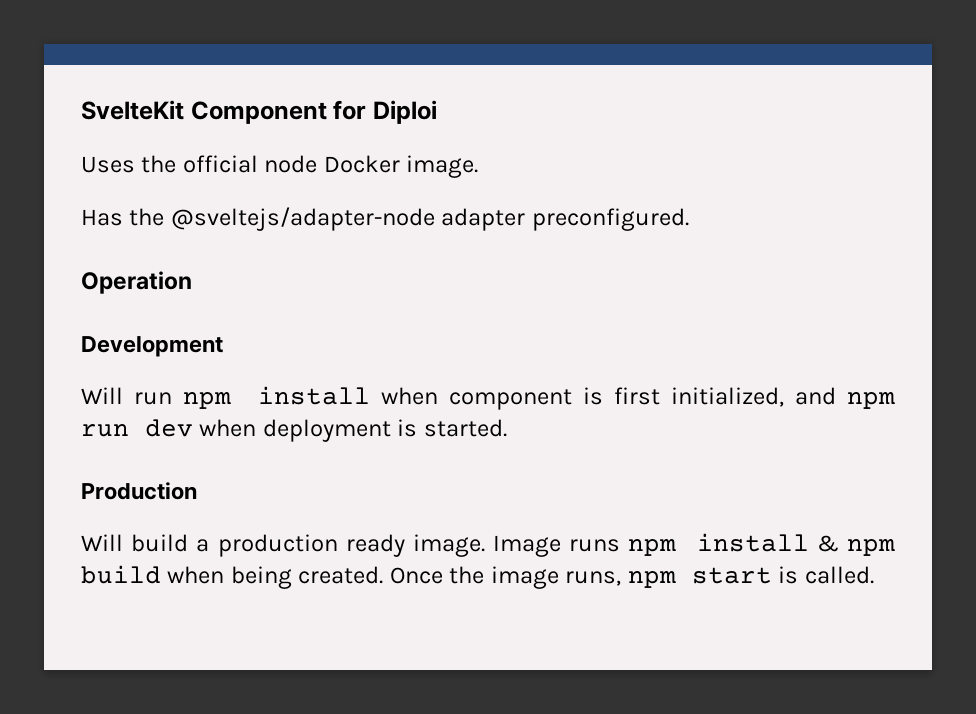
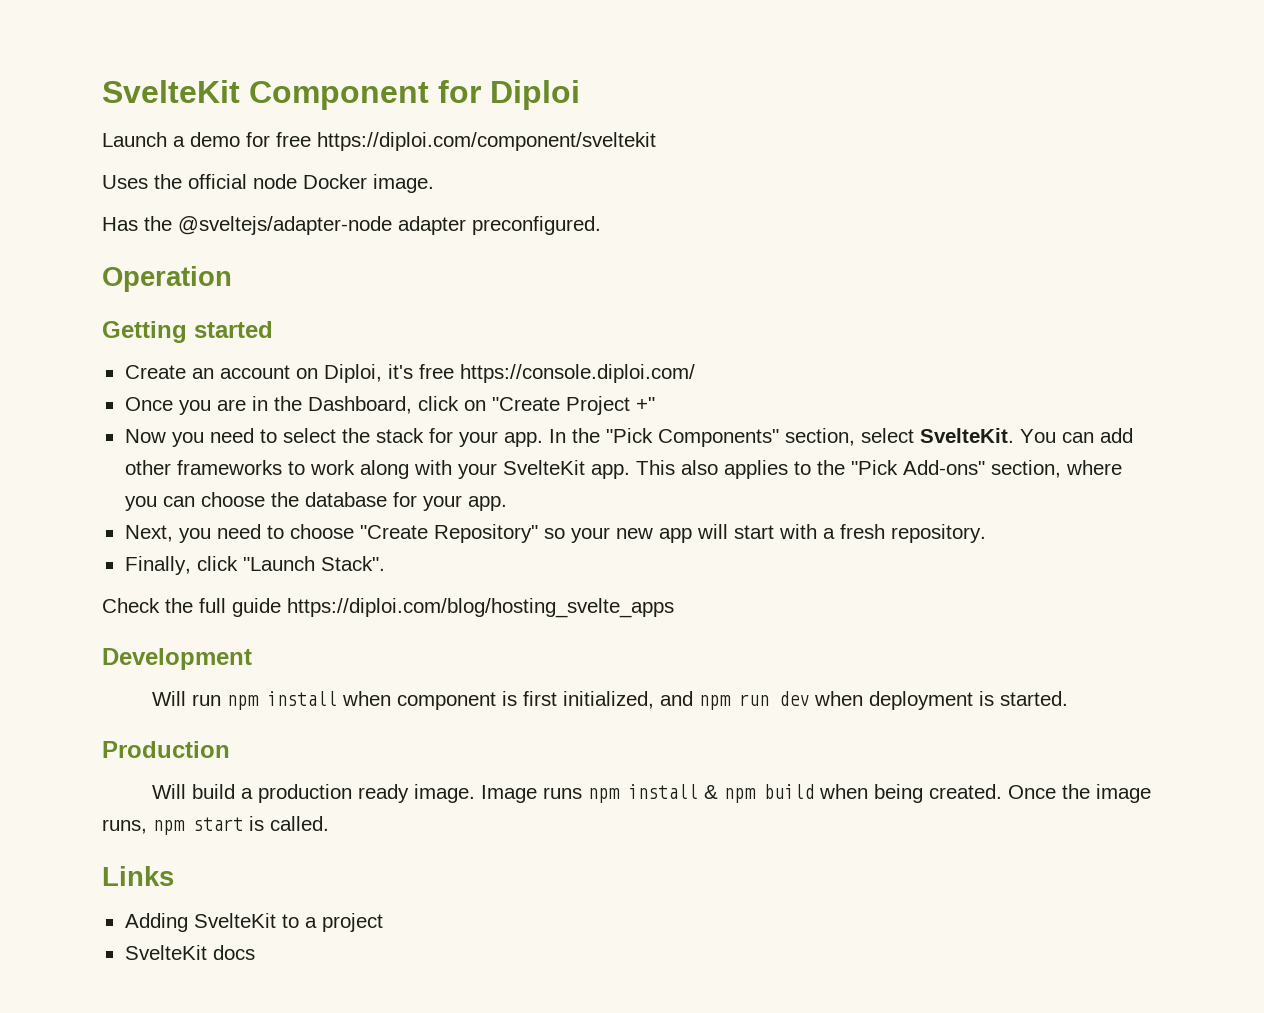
+ Launch a demo for free https://diploi.com/component/sveltekit
+ Getting started
+ Create an account on Diploi, it's free https://console.diploi.com/
+ Once you are in the Dashboard, click on "Create Project +"
+ Now you need to select the stack for your app. In the "Pick Components" section, select SvelteKit. You can add other frameworks to work along with your SvelteKit app. This also applies to the "Pick Add-ons" section, where you can choose the database for your app.
+ Next, you need to choose "Create Repository" so your new app will start with a fresh repository.
+ Finally, click "Launch Stack".
+ Check the full guide https://diploi.com/blog/hosting_svelte_apps
+ Links
+ Adding SvelteKit to a project
+ SvelteKit docs

